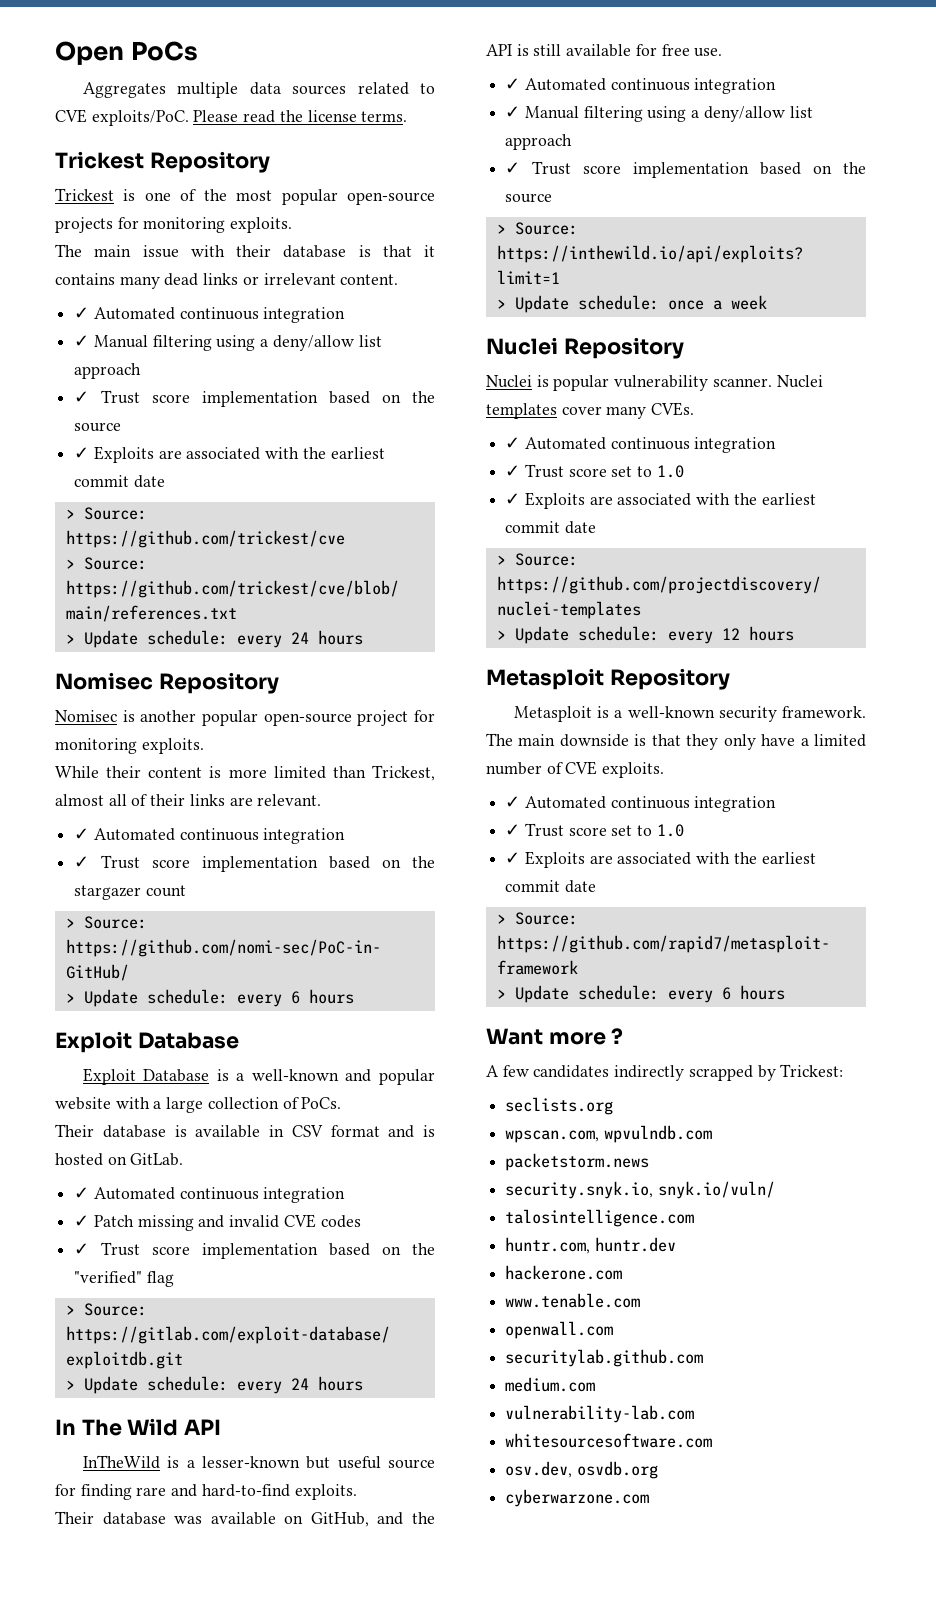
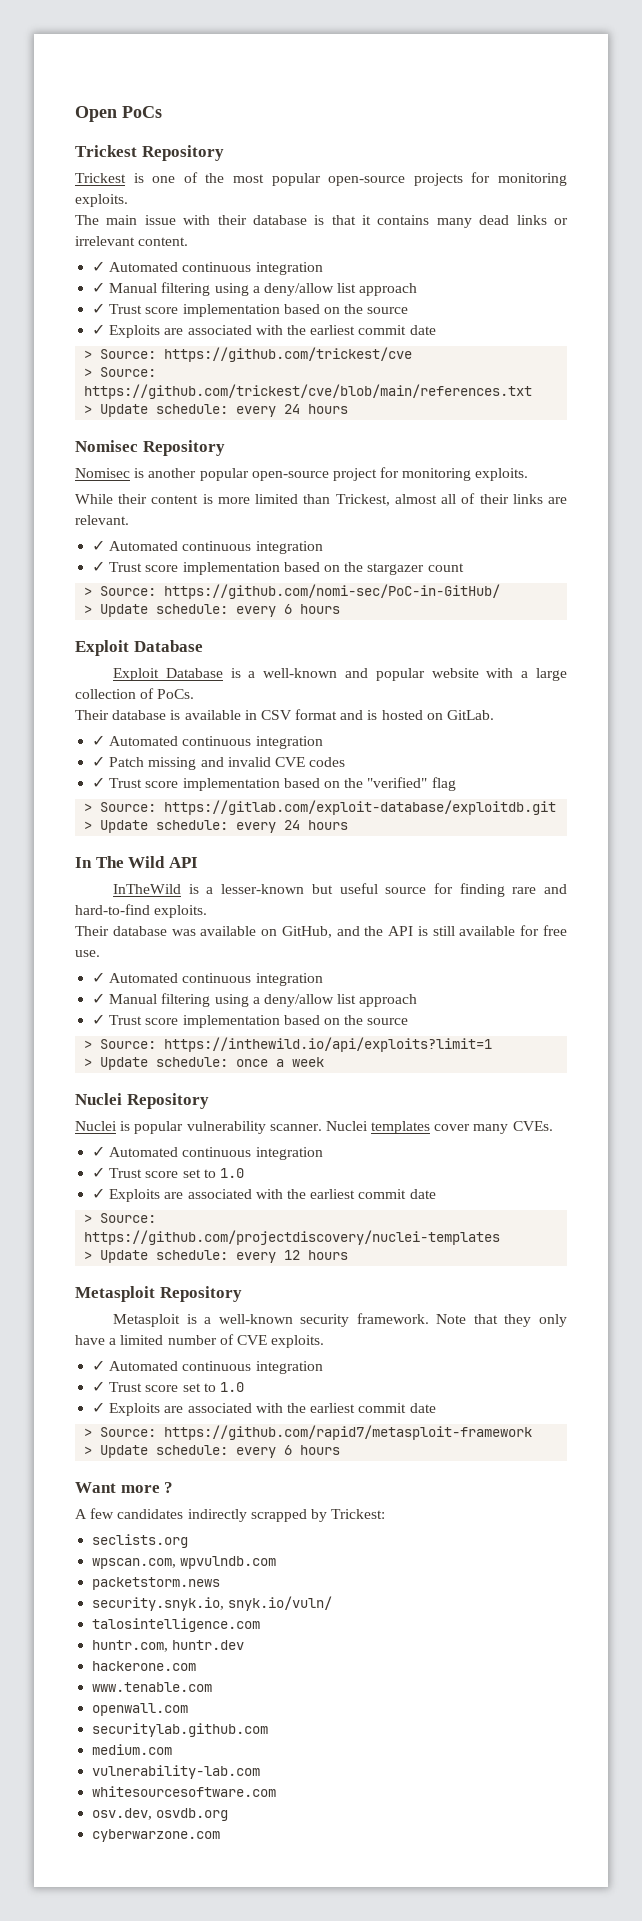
- Aggregates multiple data sources related to CVE exploits/PoC. Please read the license terms.
- The main downside is that they only have a limited number of CVE exploits.
+ Note that they only have a limited number of CVE exploits.

